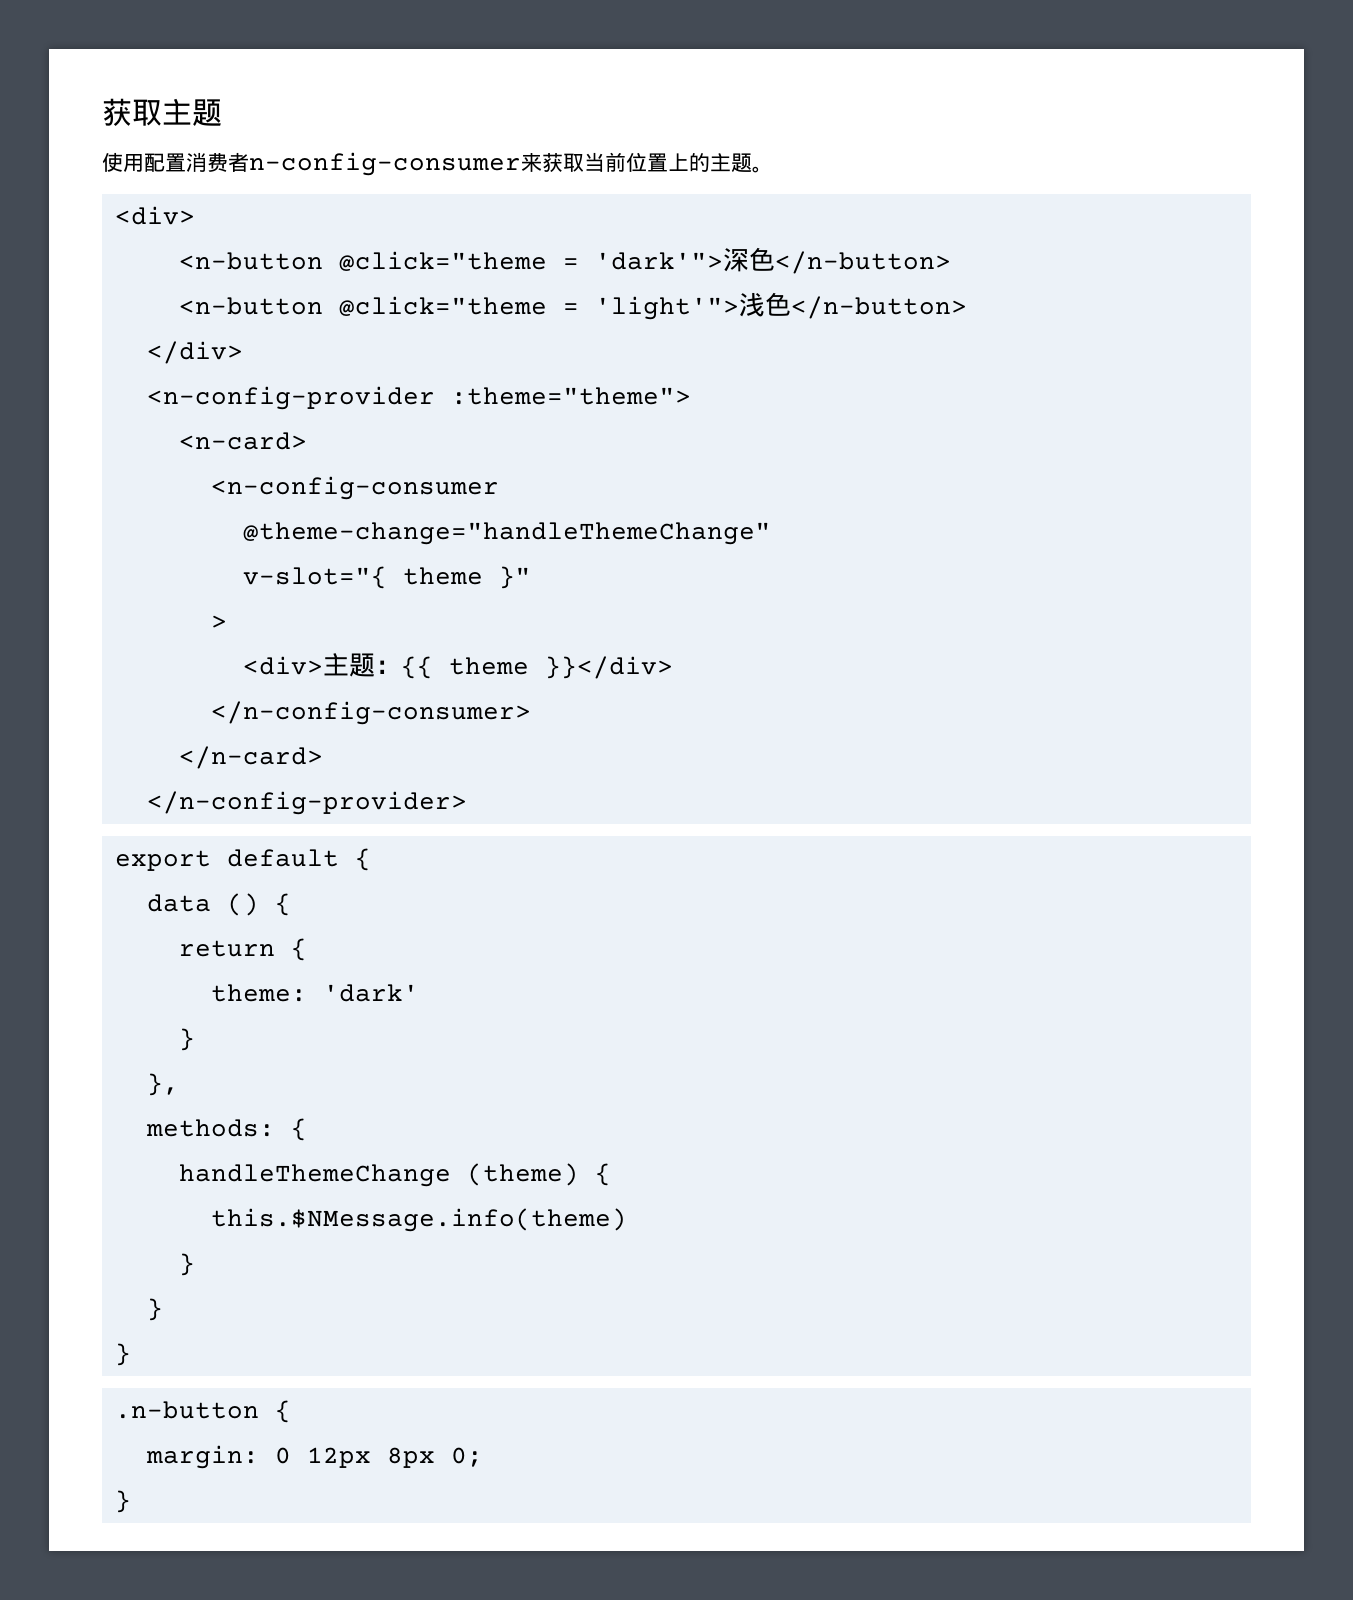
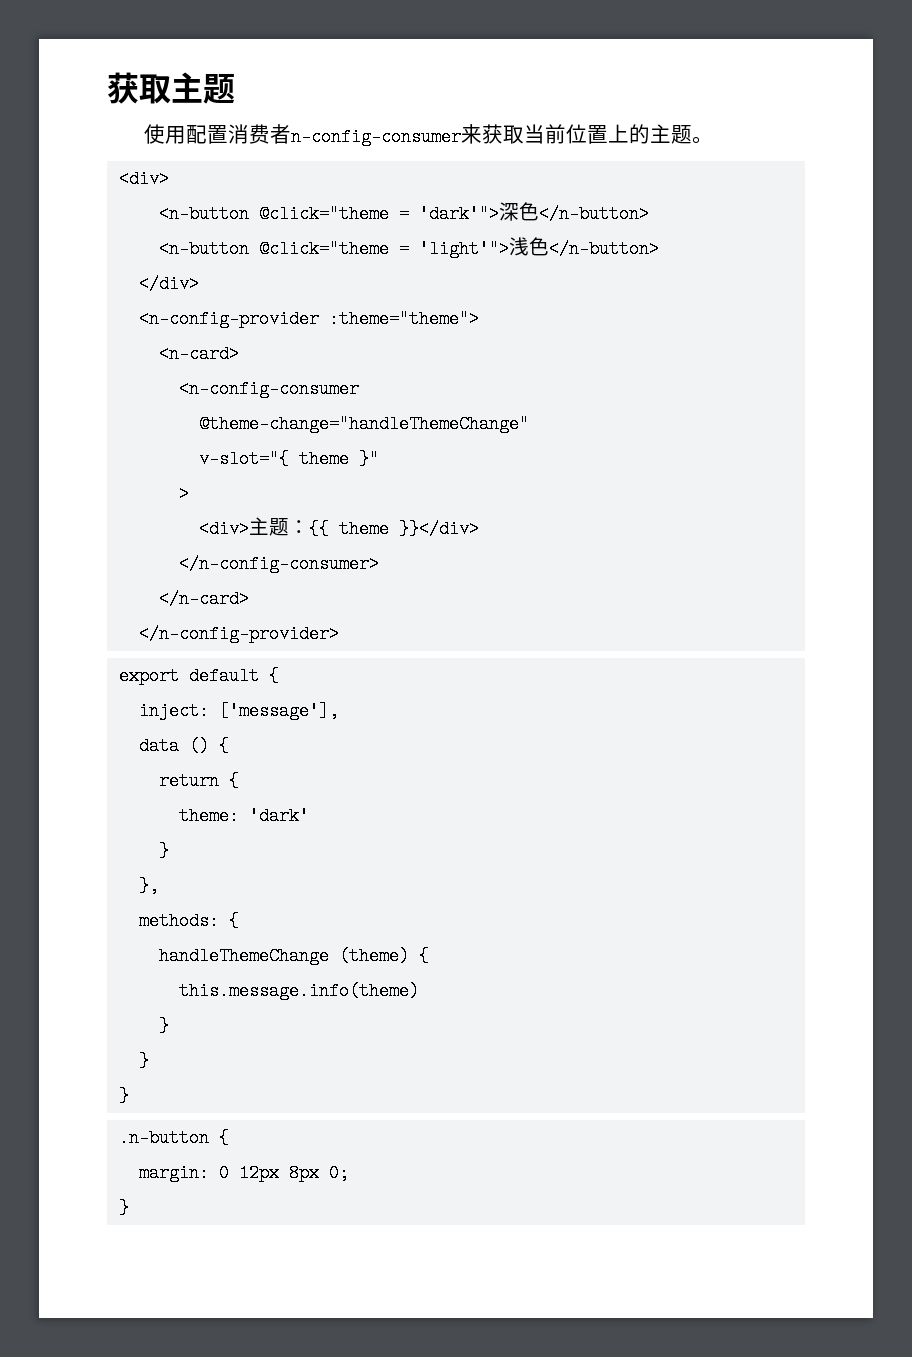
+ inject: ['message'],
- this.$NMessage.info(theme)
+ this.message.info(theme)

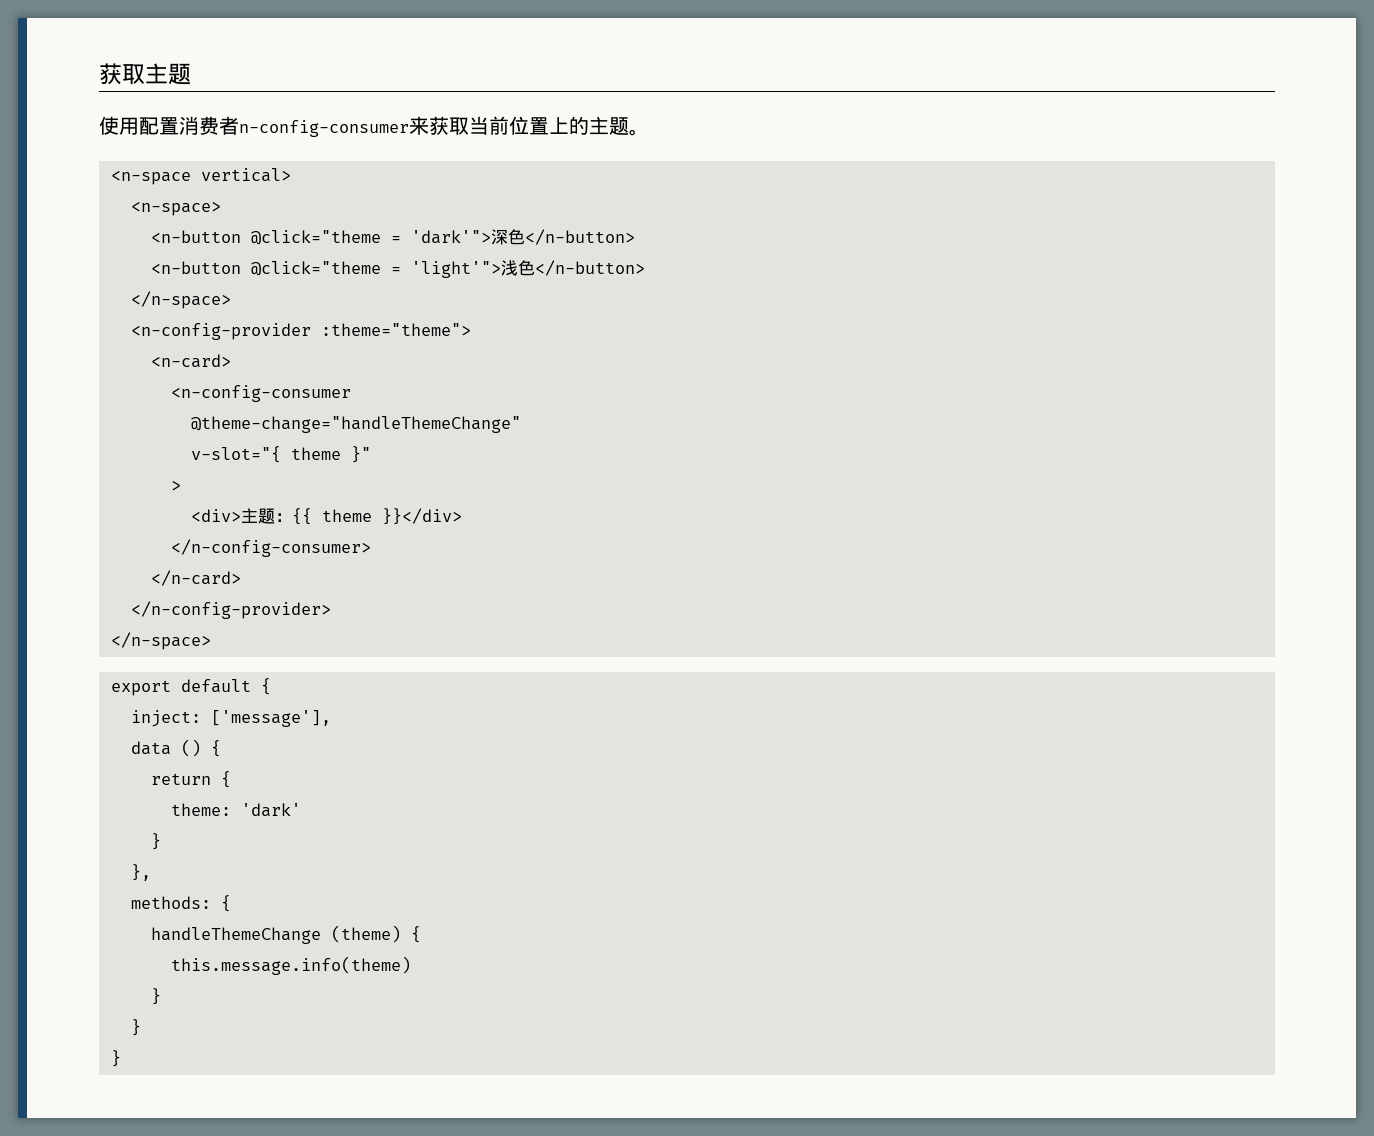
  使用配置消费者n-config-consumer来获取当前位置上的主题。
- <div>
+ <n-space vertical>
+ <n-space>
  <n-button @click="theme = 'light'">浅色</n-button>
- </div>
+ </n-space>
  </n-config-provider>
+ </n-space>
- .n-button {
- margin: 0 12px 8px 0;
- }

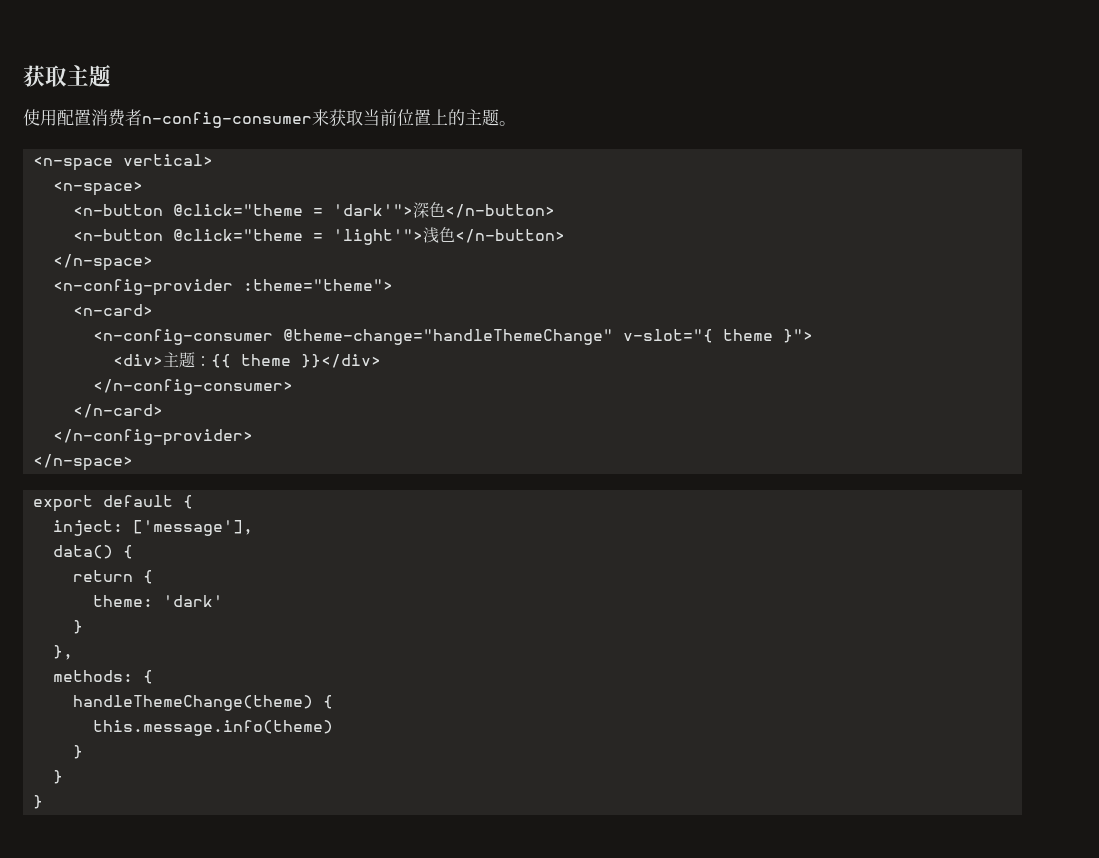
- <n-config-consumer
- @theme-change="handleThemeChange"
- v-slot="{ theme }"
- >
+ <n-config-consumer @theme-change="handleThemeChange" v-slot="{ theme }">
- data () {
+ data() {
- handleThemeChange (theme) {
+ handleThemeChange(theme) {

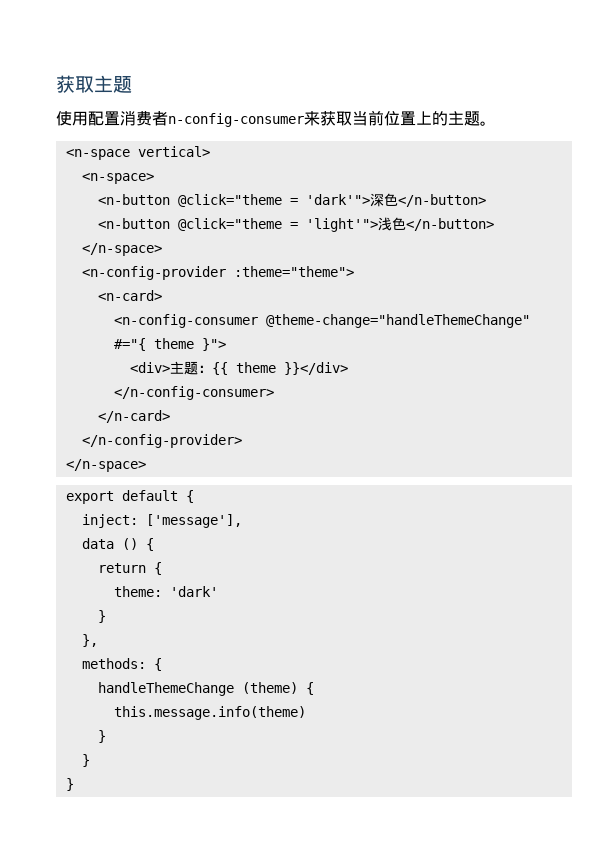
- <n-config-consumer @theme-change="handleThemeChange" v-slot="{ theme }">
+ <n-config-consumer @theme-change="handleThemeChange" #="{ theme }">
- data() {
+ data () {
- handleThemeChange(theme) {
+ handleThemeChange (theme) {

